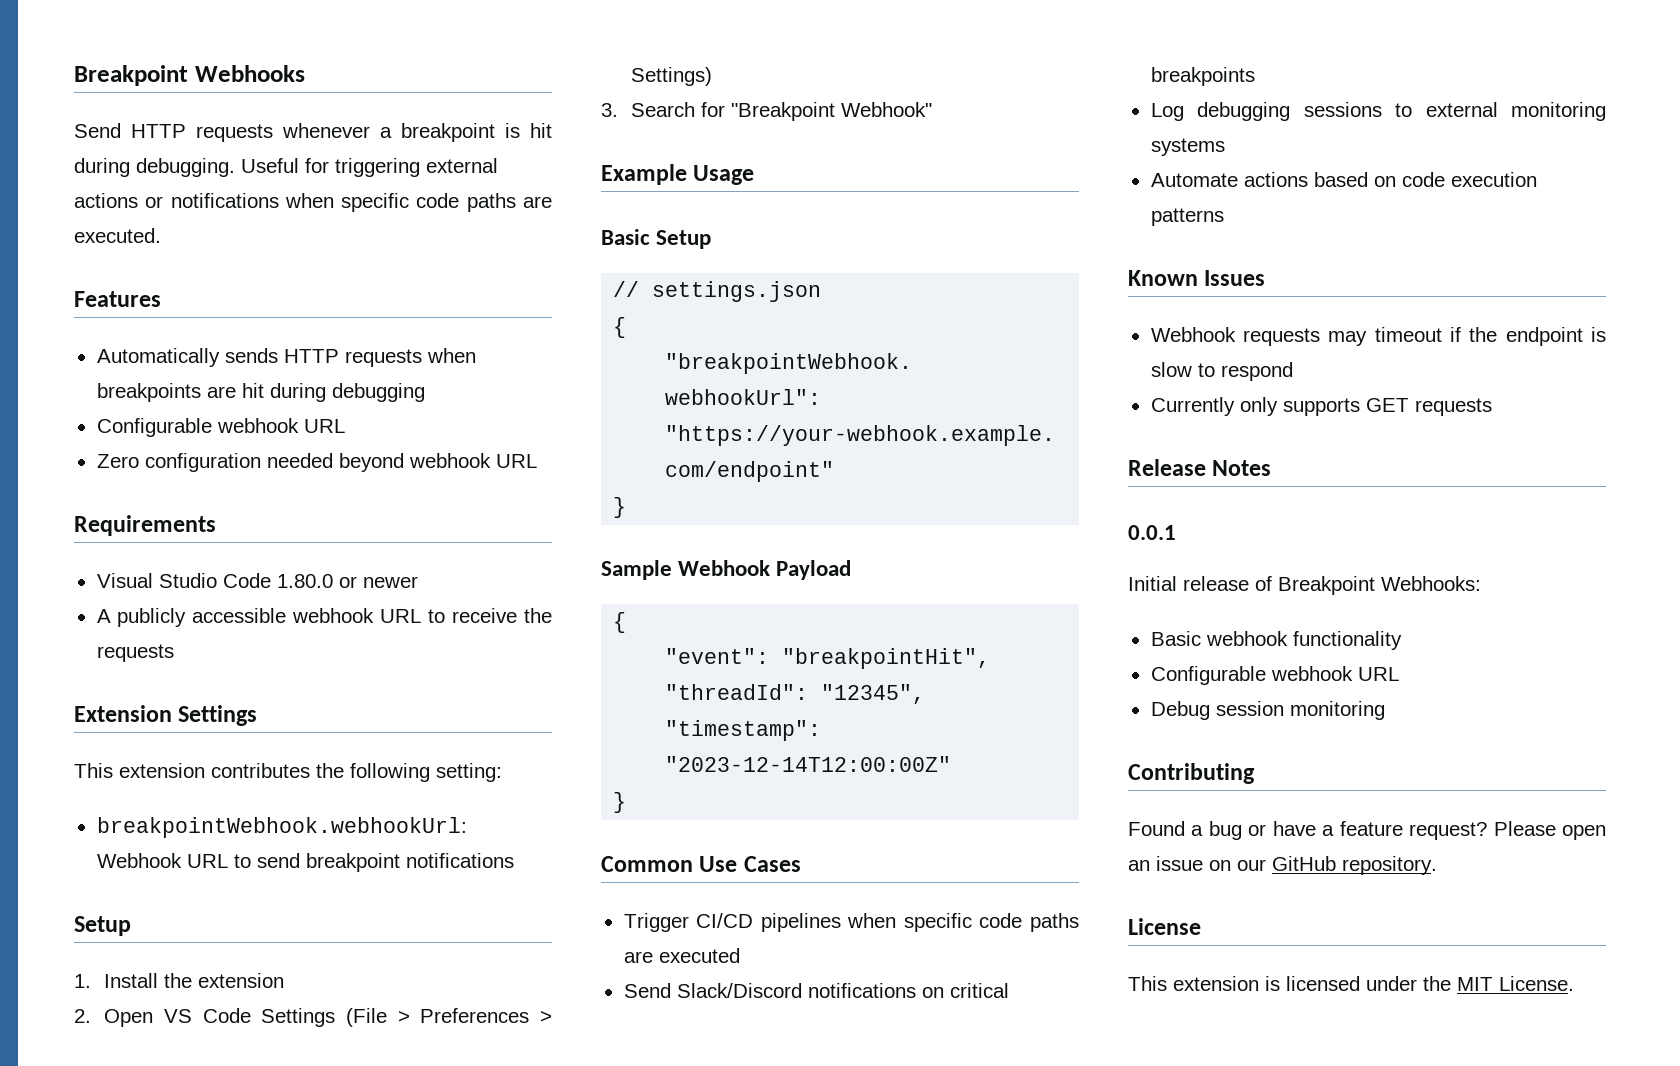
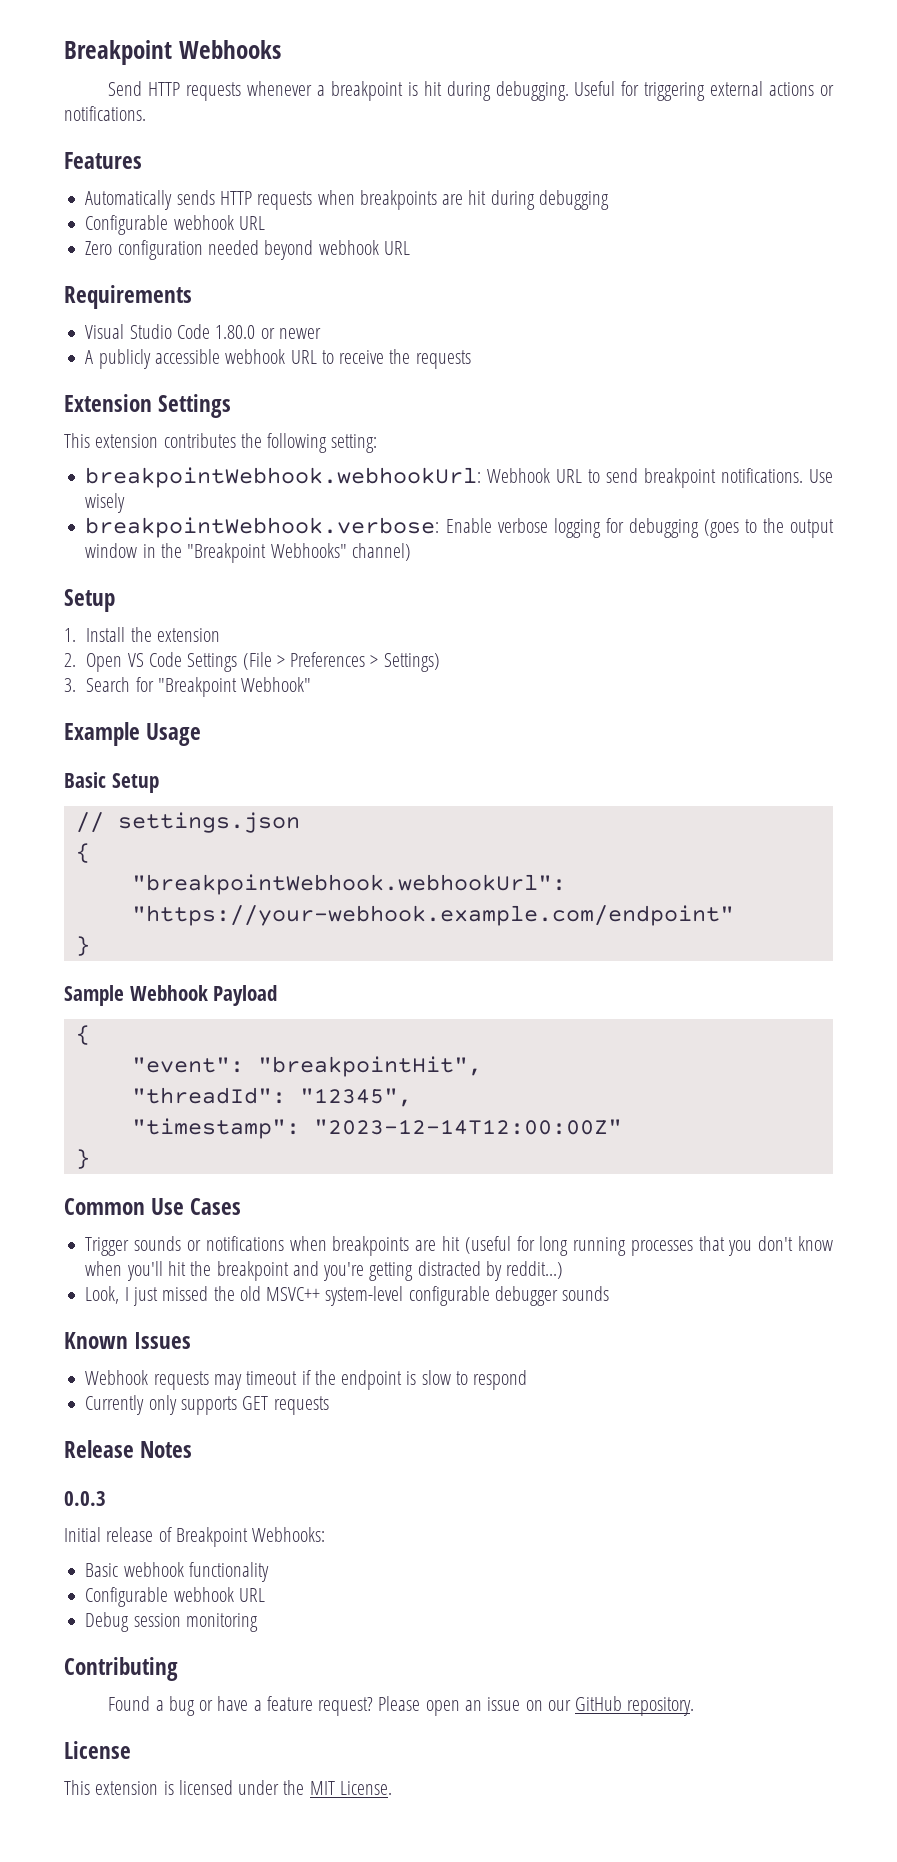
- Useful for triggering external actions or notifications when specific code paths are executed.
+ Useful for triggering external actions or notifications.
- breakpointWebhook.webhookUrl: Webhook URL to send breakpoint notifications
+ breakpointWebhook.webhookUrl: Webhook URL to send breakpoint notifications. Use wisely
+ breakpointWebhook.verbose: Enable verbose logging for debugging (goes to the output window in the "Breakpoint Webhooks" channel)
- Trigger CI/CD pipelines when specific code paths are executed
- Send Slack/Discord notifications on critical breakpoints
- Log debugging sessions to external monitoring systems
- Automate actions based on code execution patterns
+ Trigger sounds or notifications when breakpoints are hit (useful for long running processes that you don't know when you'll hit the breakpoint and you're getting distracted by reddit...)
+ Look, I just missed the old MSVC++ system-level configurable debugger sounds
- 0.0.1
+ 0.0.3

